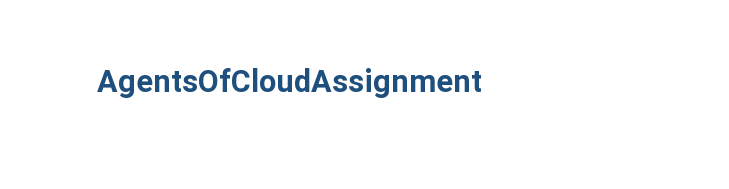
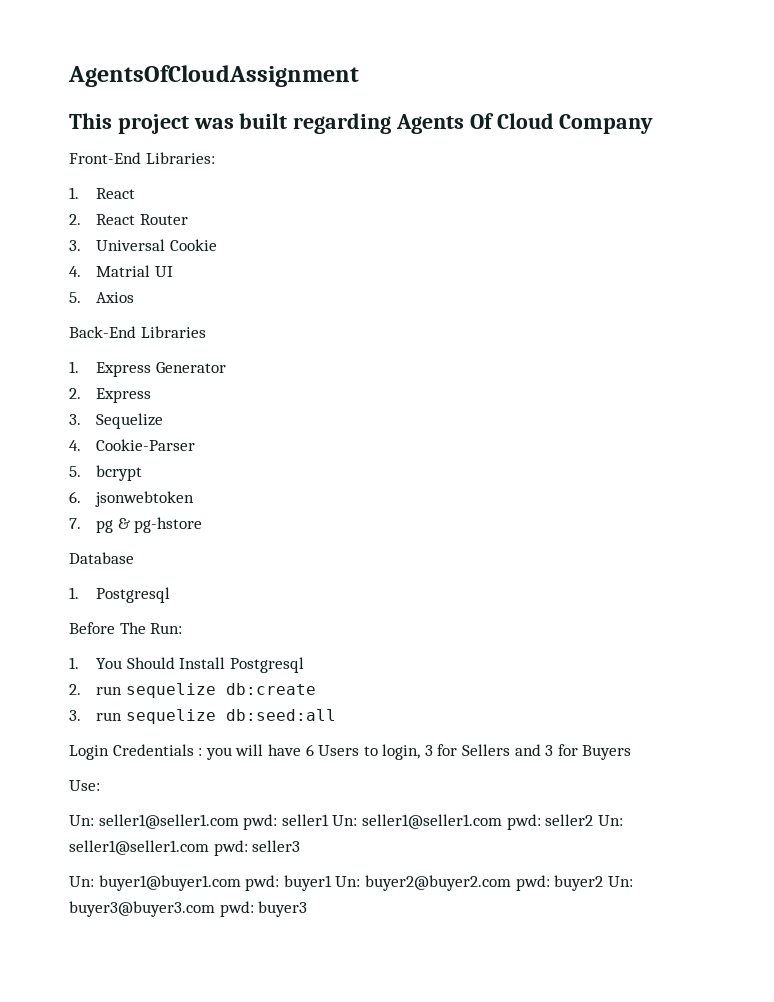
+ This project was built regarding Agents Of Cloud Company
+ Front-End Libraries:
+ 1. React
+ 2. React Router
+ 3. Universal Cookie
+ 4. Matrial UI
+ 5. Axios
+ Back-End Libraries
+ 1. Express Generator
+ 2. Express
+ 3. Sequelize
+ 4. Cookie-Parser
+ 5. bcrypt
+ 6. jsonwebtoken
+ 7. pg & pg-hstore
+ Database
+ 1. Postgresql
+ Before The Run:
+ 1. You Should Install Postgresql
+ 2. run sequelize db:create
+ 3. run sequelize db:seed:all
+ Login Credentials : you will have 6 Users to login, 3 for Sellers and 3 for Buyers
+ Use:
+ Un: seller1@seller1.com pwd: seller1 Un: seller1@seller1.com pwd: seller2 Un: seller1@seller1.com pwd: seller3
+ Un: buyer1@buyer1.com pwd: buyer1 Un: buyer2@buyer2.com pwd: buyer2 Un: buyer3@buyer3.com pwd: buyer3

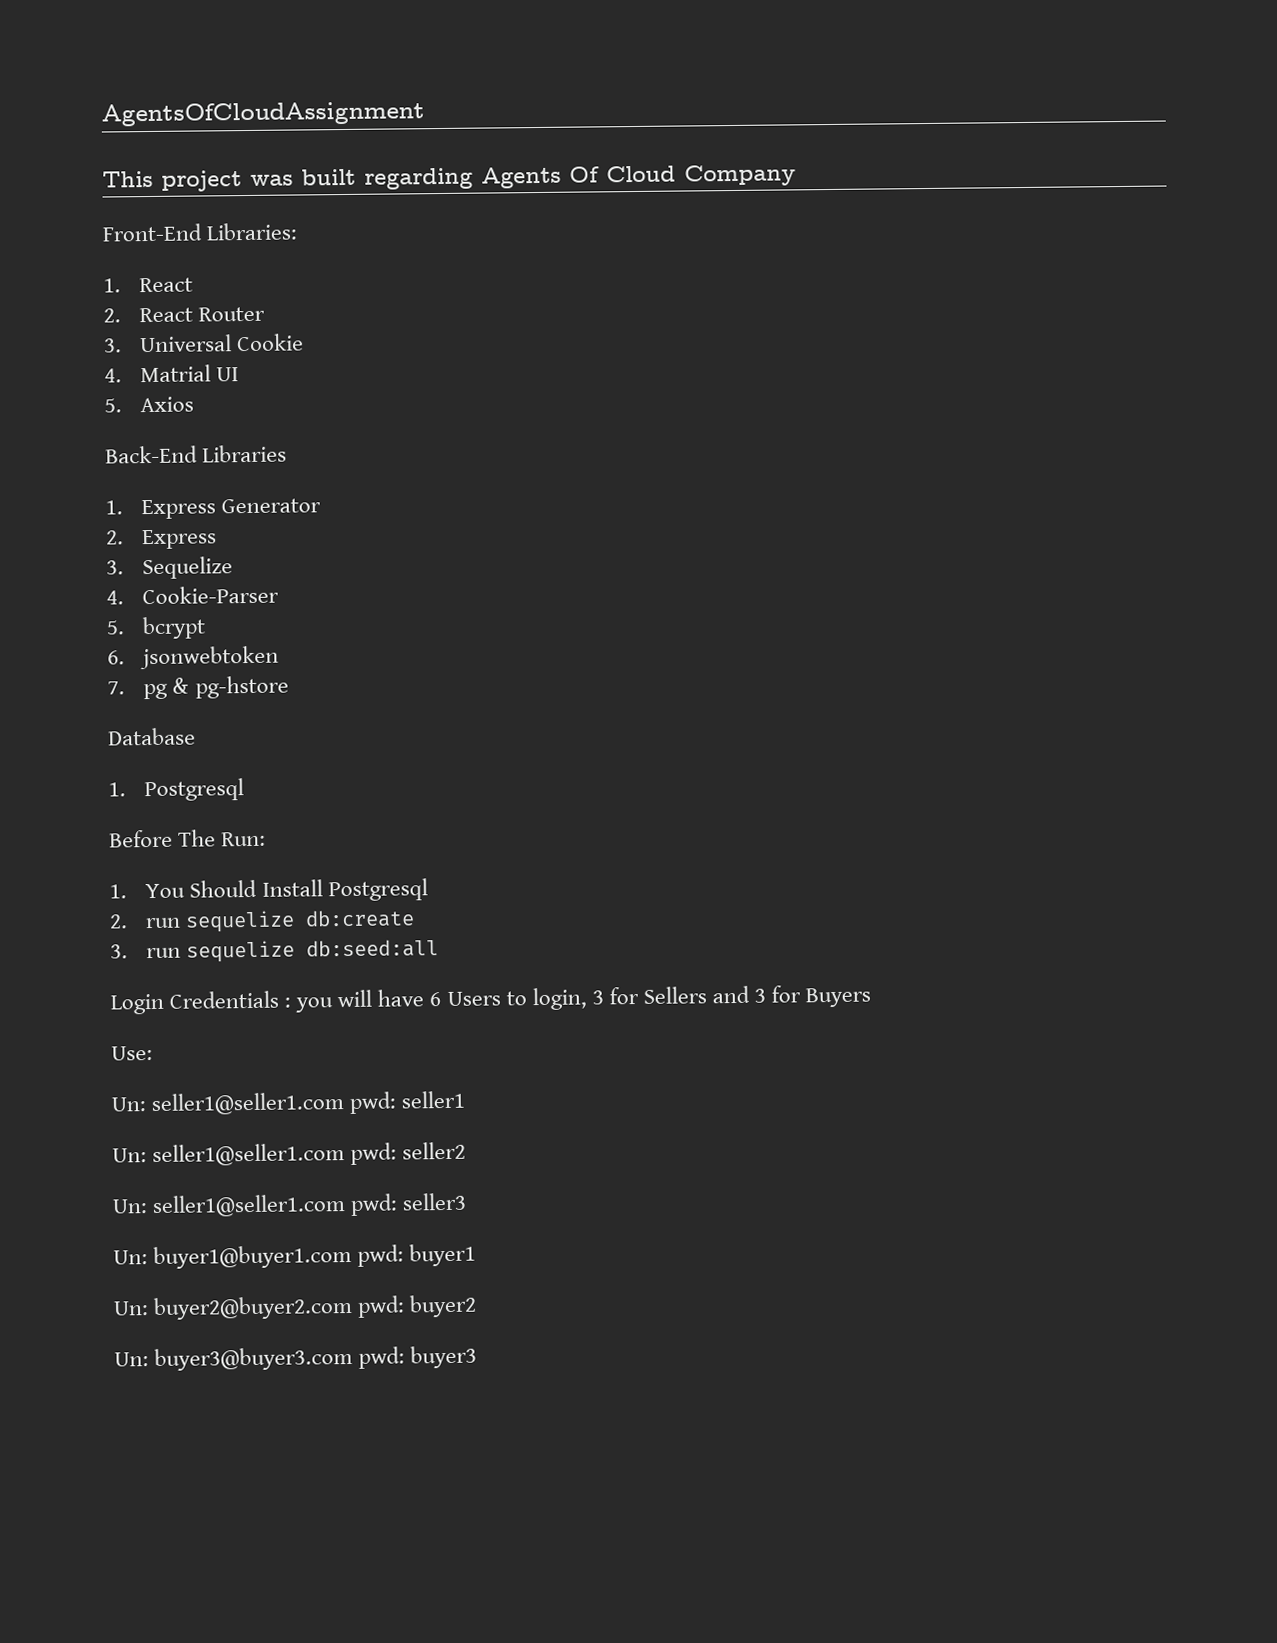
- Un: seller1@seller1.com pwd: seller1 Un: seller1@seller1.com pwd: seller2 Un: seller1@seller1.com pwd: seller3
+ Un: seller1@seller1.com pwd: seller1
+ Un: seller1@seller1.com pwd: seller2
+ Un: seller1@seller1.com pwd: seller3
- Un: buyer1@buyer1.com pwd: buyer1 Un: buyer2@buyer2.com pwd: buyer2 Un: buyer3@buyer3.com pwd: buyer3
+ Un: buyer1@buyer1.com pwd: buyer1
+ Un: buyer2@buyer2.com pwd: buyer2
+ Un: buyer3@buyer3.com pwd: buyer3

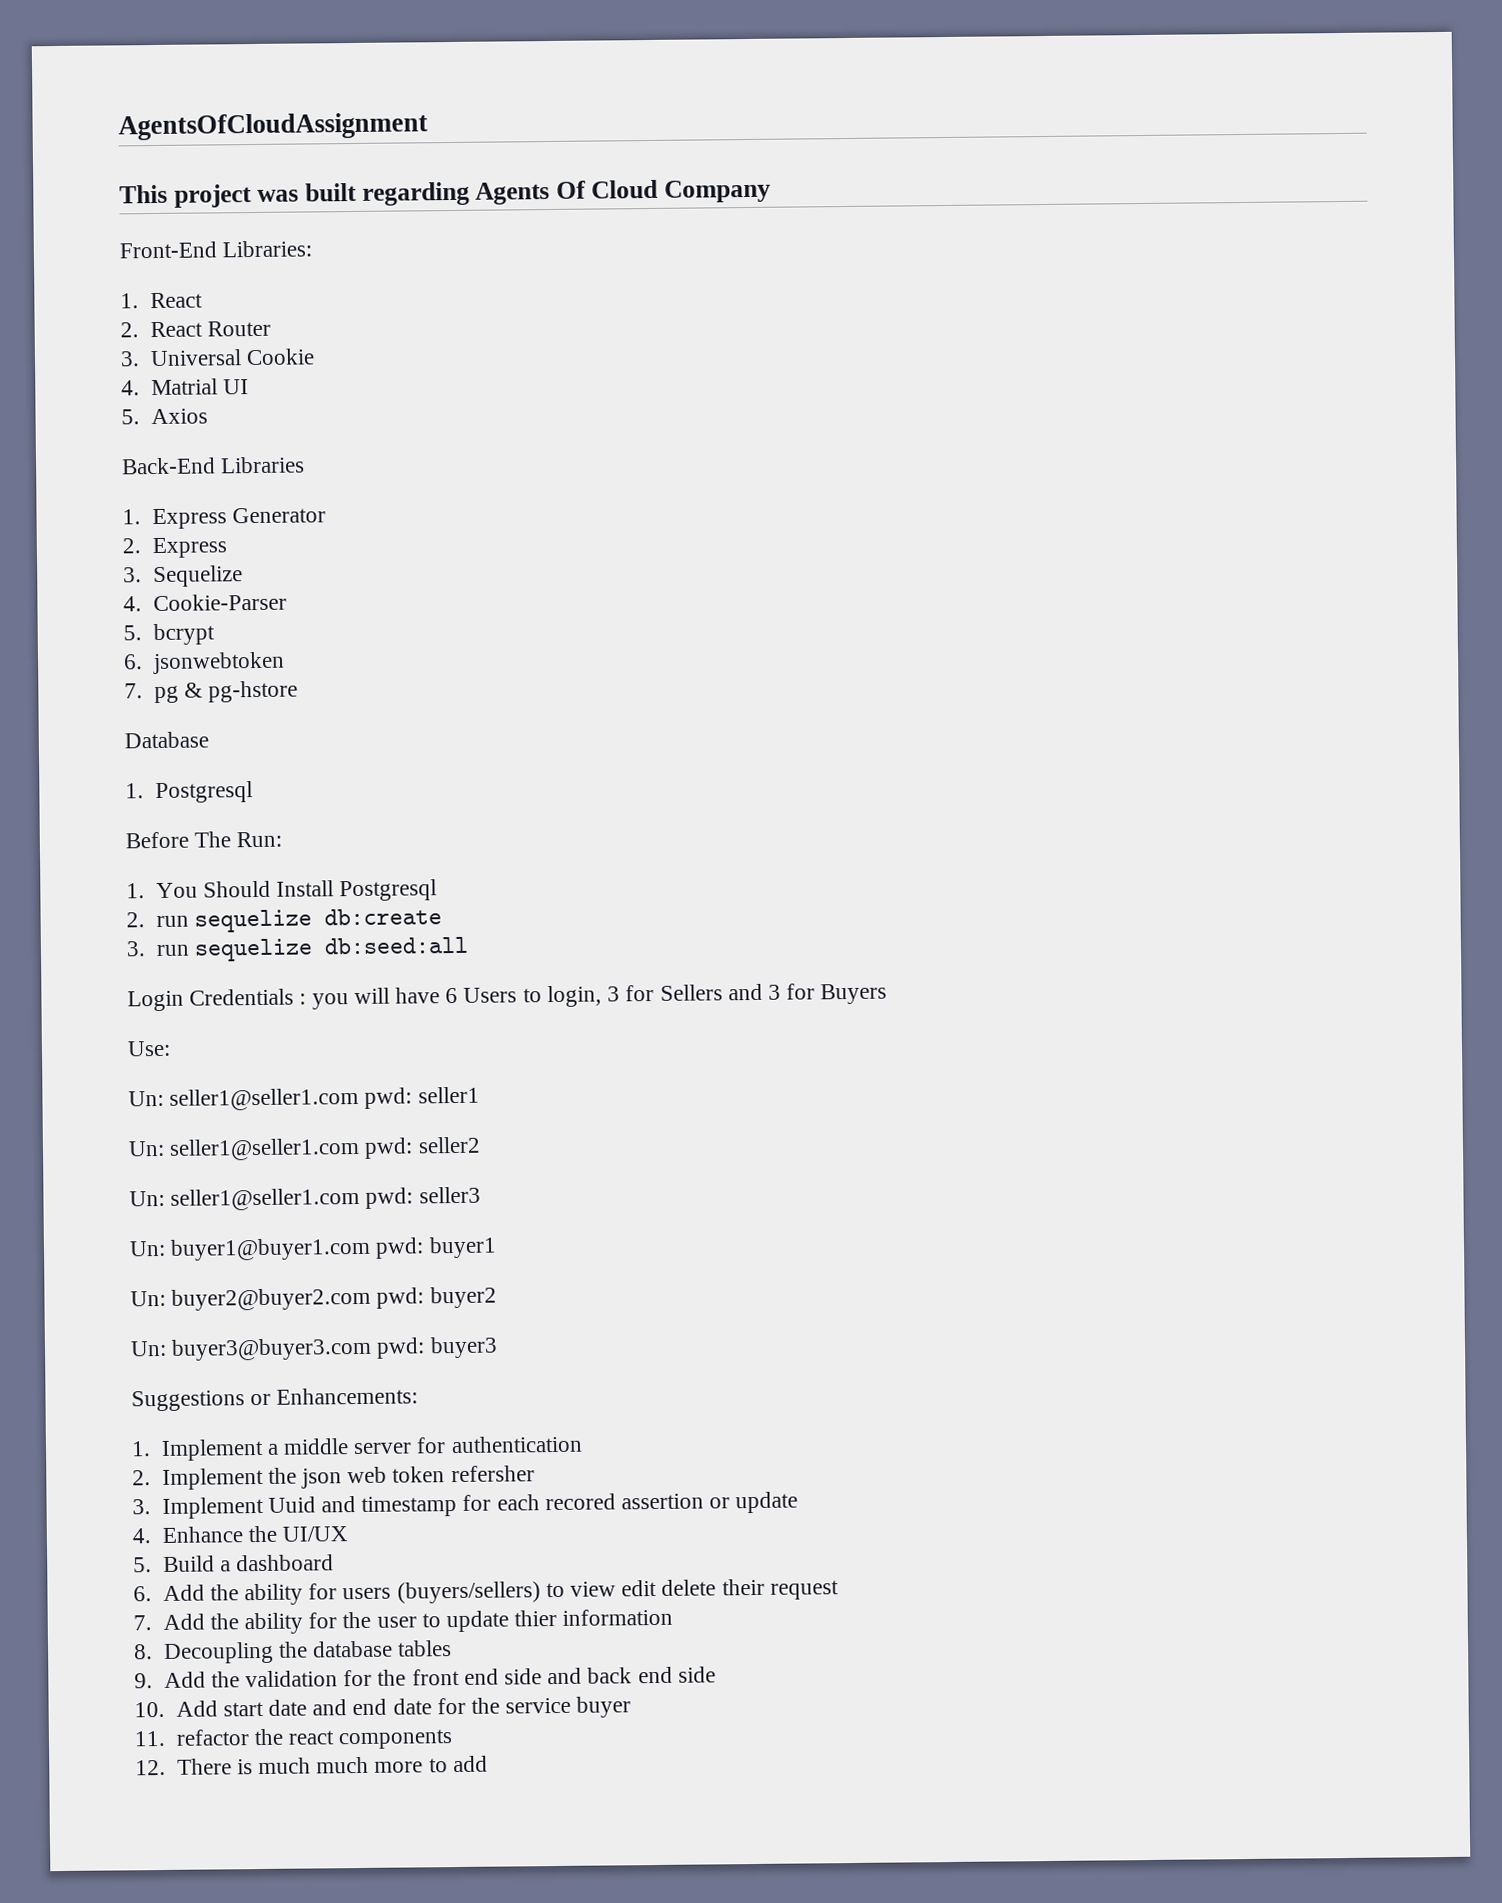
+ Suggestions or Enhancements:
+ 1. Implement a middle server for authentication
+ 2. Implement the json web token refersher
+ 3. Implement Uuid and timestamp for each recored assertion or update
+ 4. Enhance the UI/UX
+ 5. Build a dashboard
+ 6. Add the ability for users (buyers/sellers) to view edit delete their request
+ 7. Add the ability for the user to update thier information
+ 8. Decoupling the database tables
+ 9. Add the validation for the front end side and back end side
+ 10. Add start date and end date for the service buyer
+ 11. refactor the react components
+ 12. There is much much more to add

